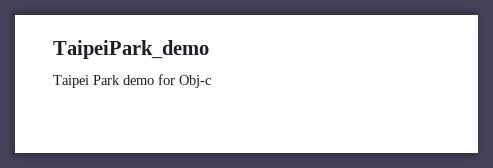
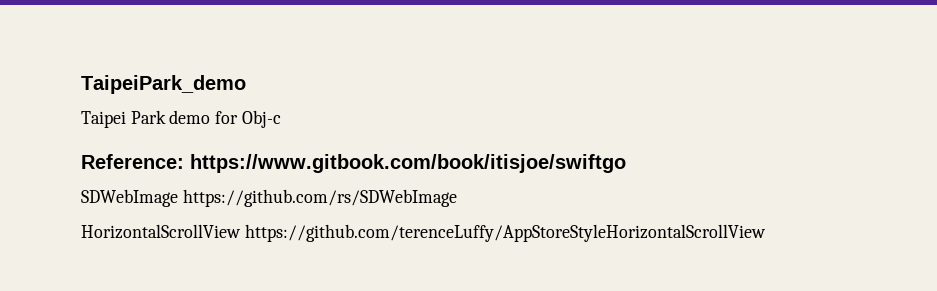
+ Reference: https://www.gitbook.com/book/itisjoe/swiftgo
+ SDWebImage https://github.com/rs/SDWebImage
+ HorizontalScrollView https://github.com/terenceLuffy/AppStoreStyleHorizontalScrollView

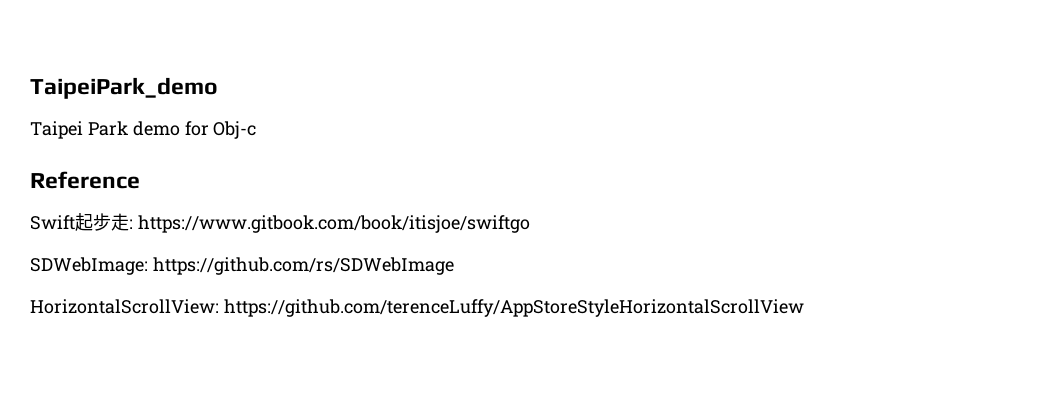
- Reference: https://www.gitbook.com/book/itisjoe/swiftgo
+ Reference
+ Swift起步走: https://www.gitbook.com/book/itisjoe/swiftgo
- SDWebImage https://github.com/rs/SDWebImage
+ SDWebImage: https://github.com/rs/SDWebImage
- HorizontalScrollView https://github.com/terenceLuffy/AppStoreStyleHorizontalScrollView
+ HorizontalScrollView: https://github.com/terenceLuffy/AppStoreStyleHorizontalScrollView

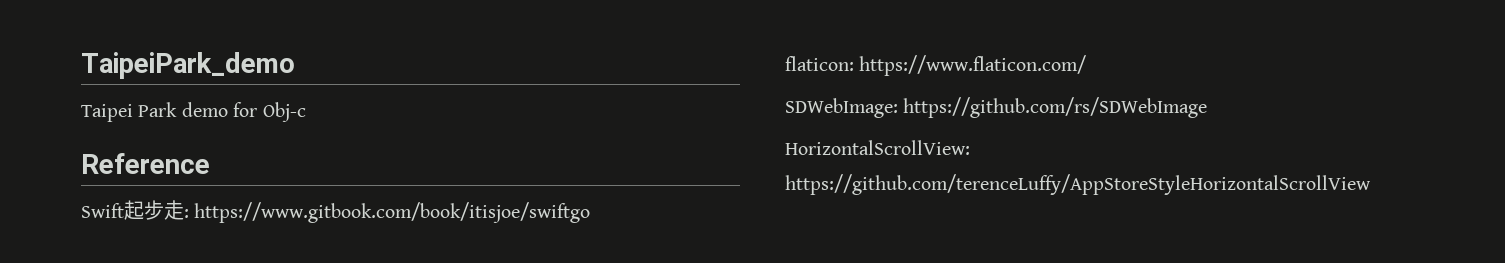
+ flaticon: https://www.flaticon.com/

